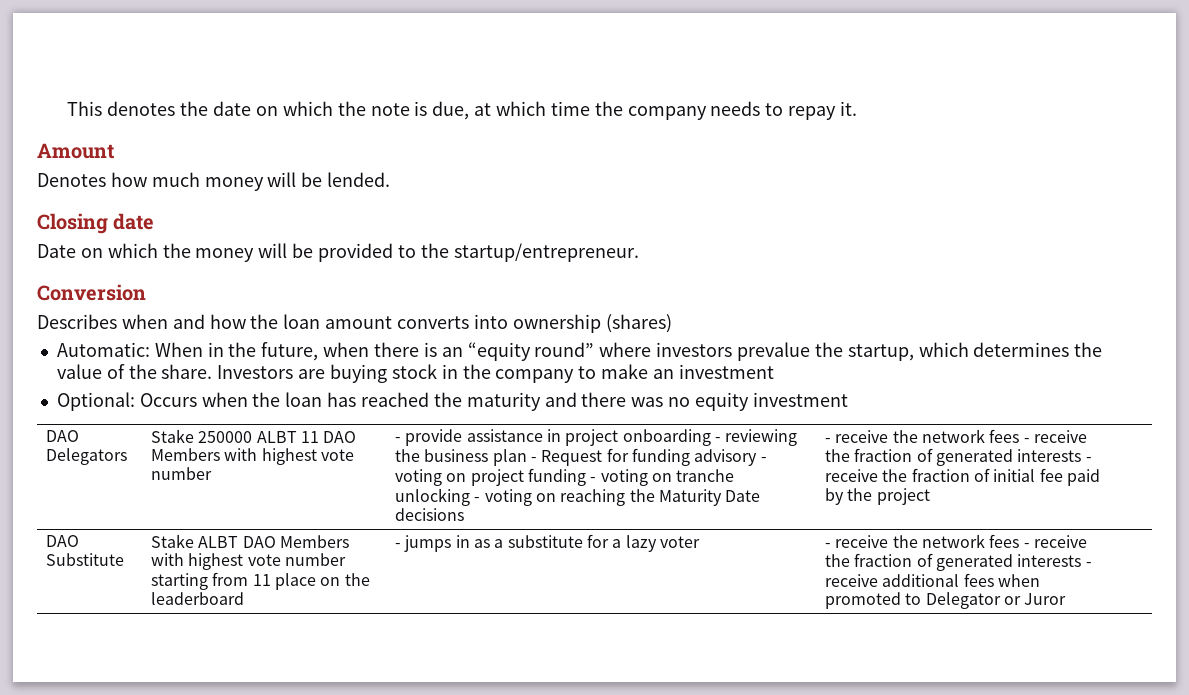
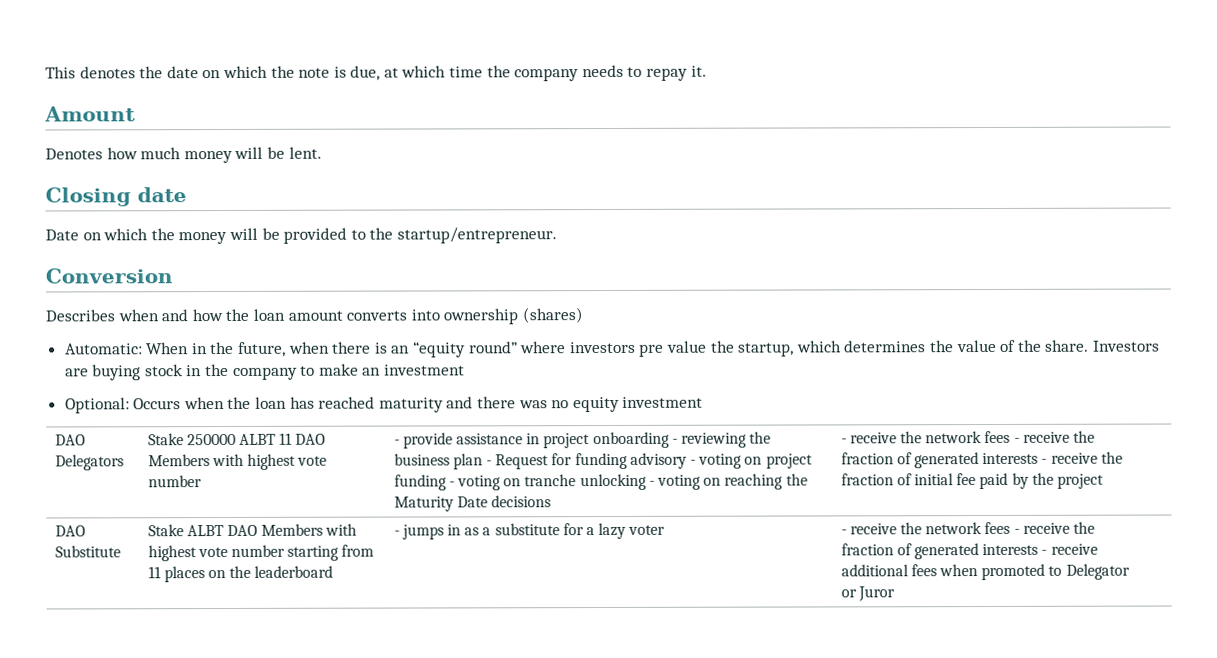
- Denotes how much money will be lended.
+ Denotes how much money will be lent.
- Automatic: When in the future, when there is an “equity round” where investors prevalue the startup, which determines the value of the share.
+ Automatic: When in the future, when there is an “equity round” where investors pre value the startup, which determines the value of the share.
- Optional: Occurs when the loan has reached the maturity and there was no equity investment
+ Optional: Occurs when the loan has reached maturity and there was no equity investment
- Stake ALBT DAO Members with highest vote number starting from 11 place on the leaderboard
+ Stake ALBT DAO Members with highest vote number starting from 11 places on the leaderboard

